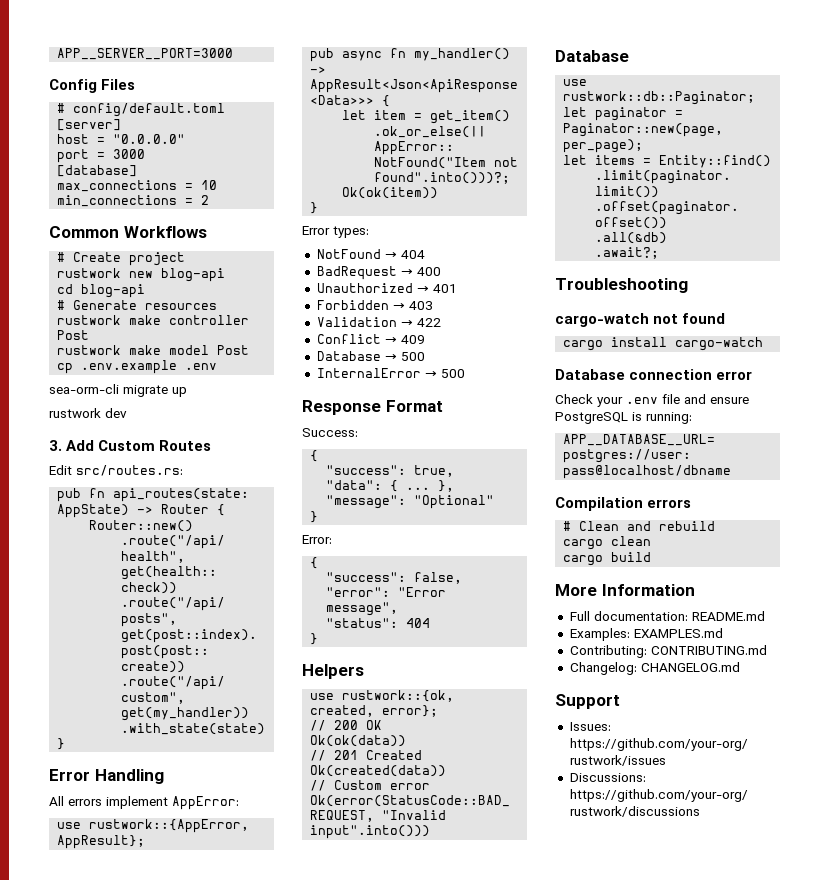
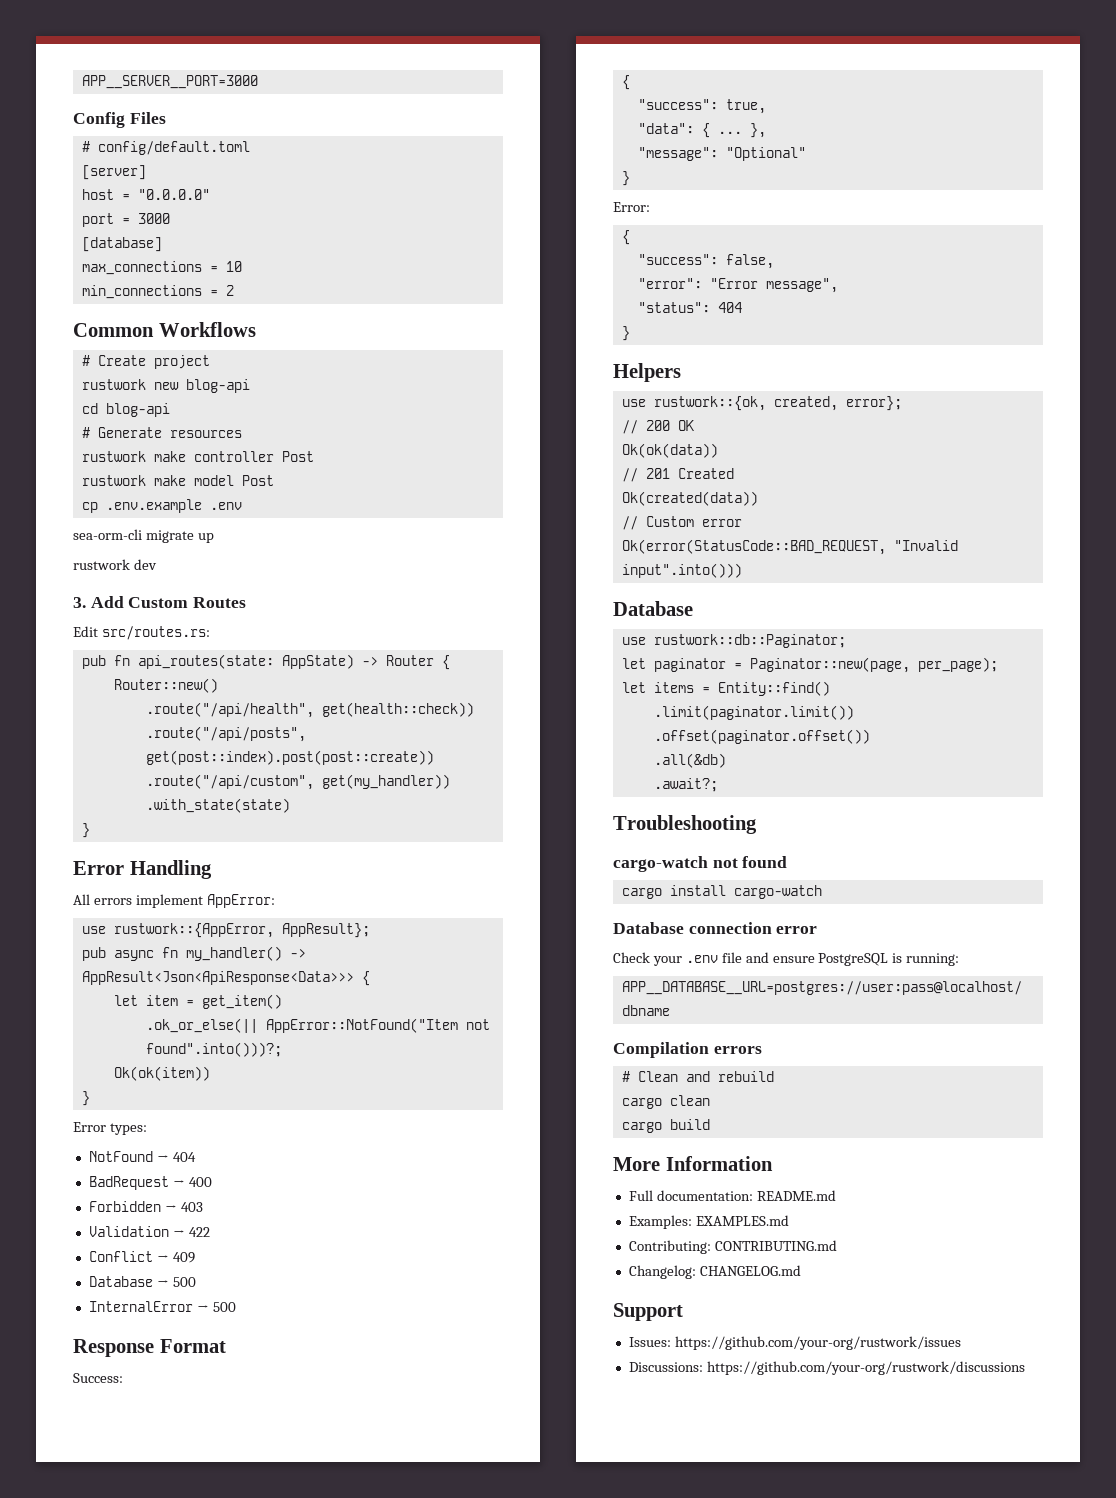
- Unauthorized → 401

